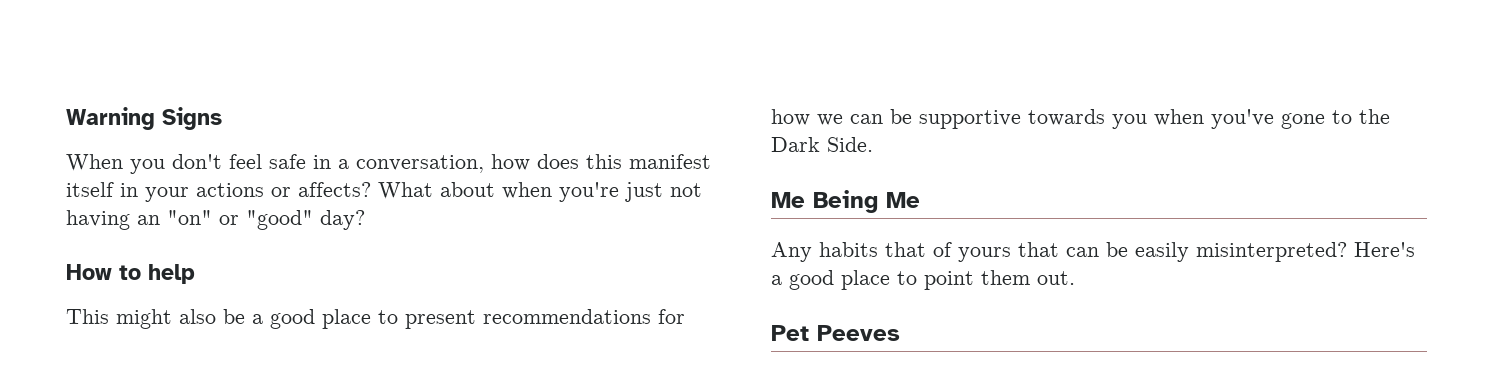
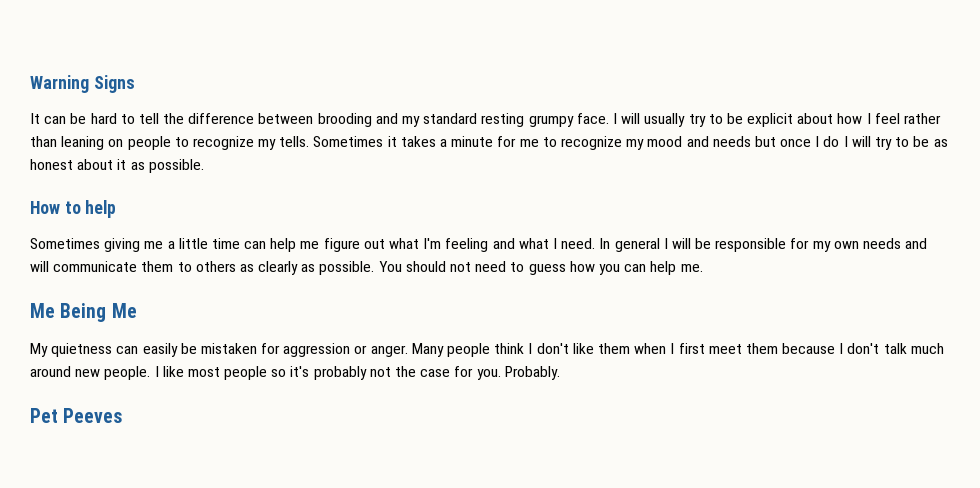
- When you don't feel safe in a conversation, how does this manifest itself in your actions or affects? What about when you're just not having an "on" or "good" day?
+ It can be hard to tell the difference between brooding and my standard resting grumpy face. I will usually try to be explicit about how I feel rather than leaning on people to recognize my tells. Sometimes it takes a minute for me to recognize my mood and needs but once I do I will try to be as honest about it as possible.
  How to help
- This might also be a good place to present recommendations for how we can be supportive towards you when you've gone to the Dark Side.
+ Sometimes giving me a little time can help me figure out what I'm feeling and what I need. In general I will be responsible for my own needs and will communicate them to others as clearly as possible. You should not need to guess how you can help me.
  Me Being Me
- Any habits that of yours that can be easily misinterpreted? Here's a good place to point them out.
+ My quietness can easily be mistaken for aggression or anger. Many people think I don't like them when I first meet them because I don't talk much around new people. I like most people so it's probably not the case for you. Probably.

